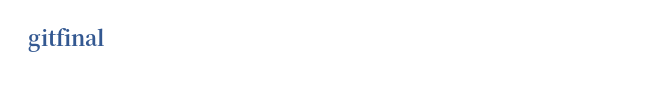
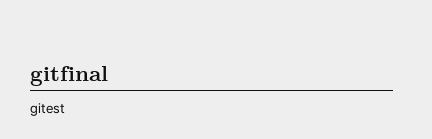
+ gitest

